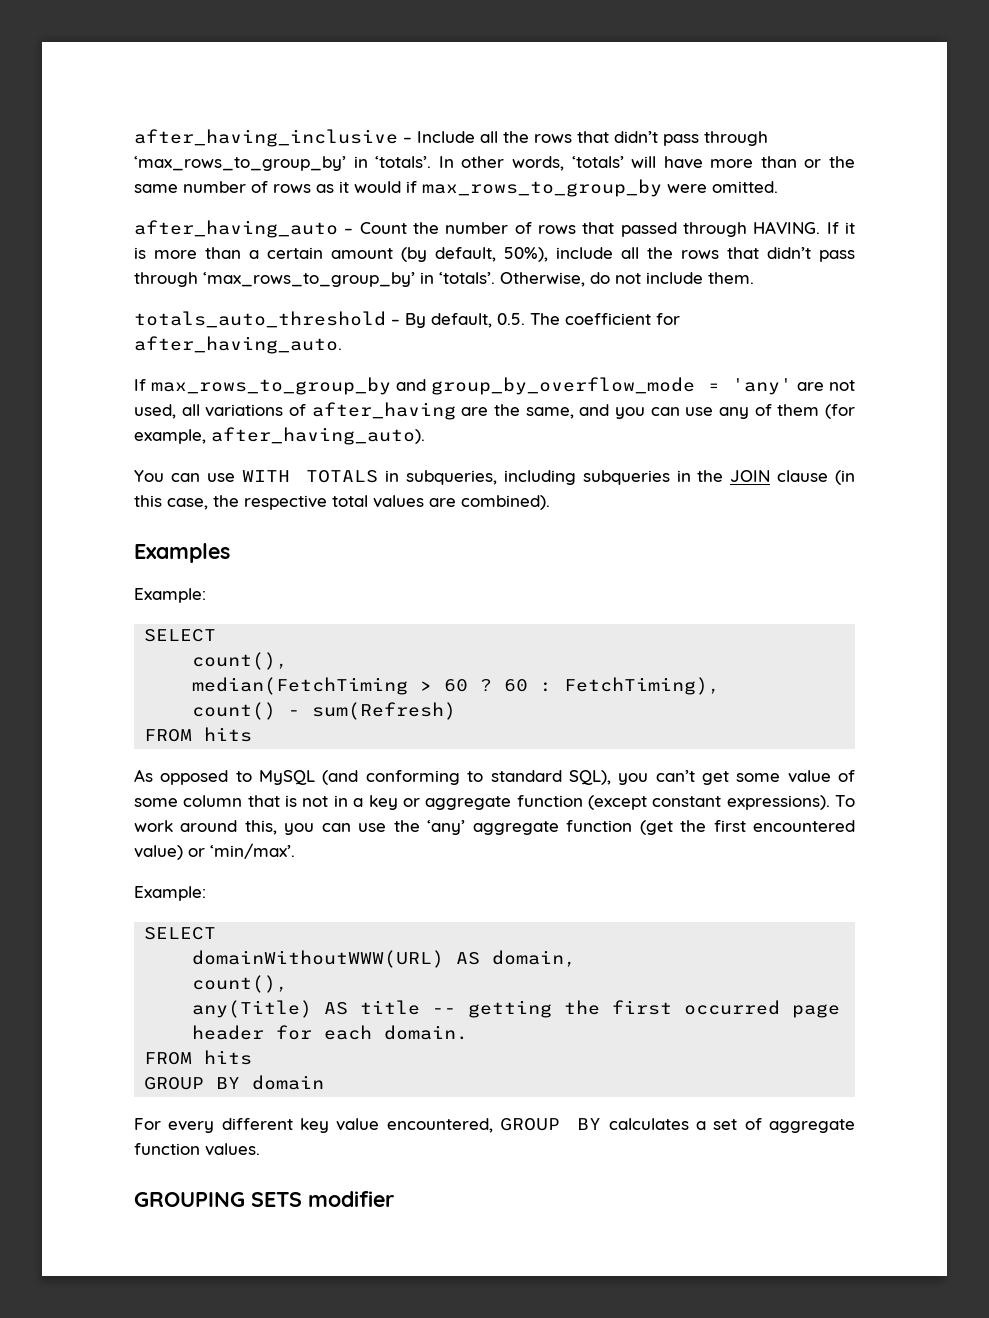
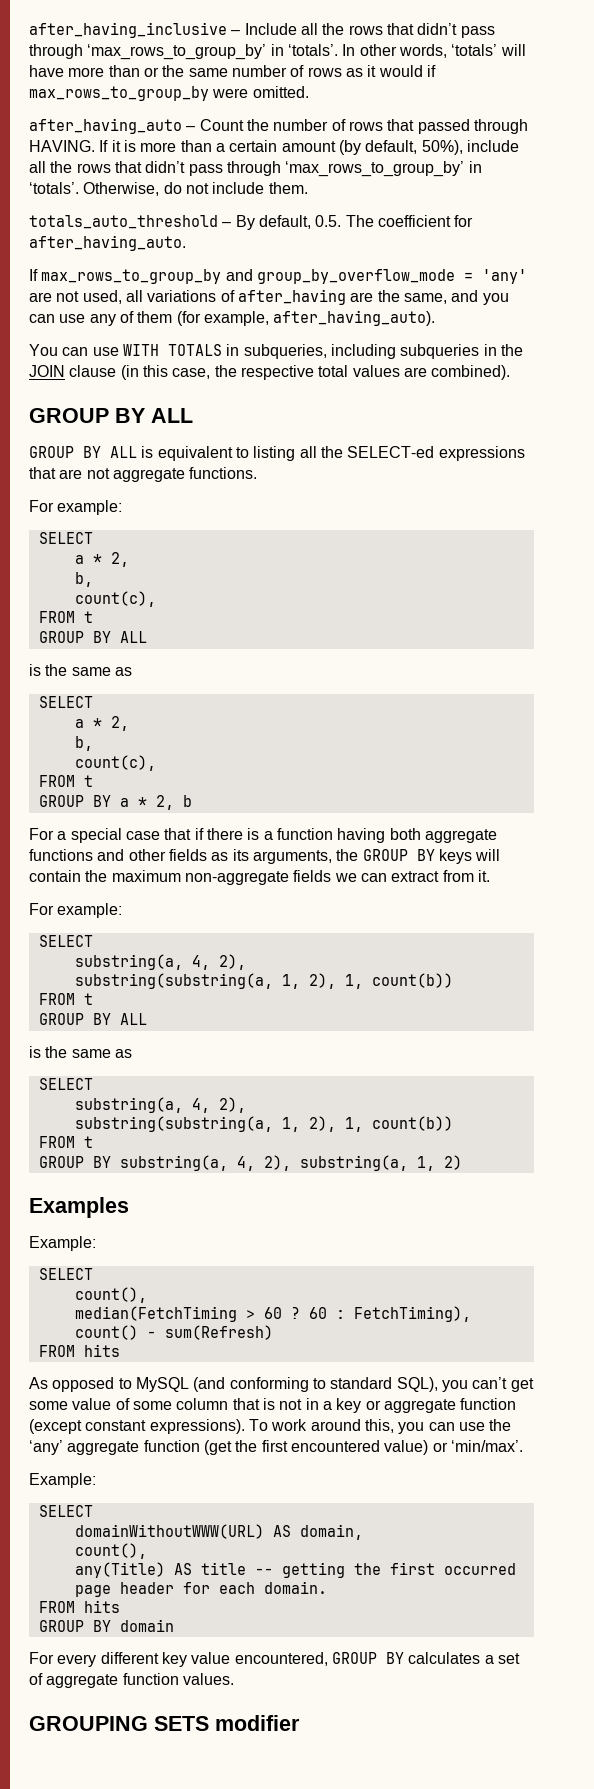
  You can use WITH TOTALS in subqueries, including subqueries in the JOIN clause (in this case, the respective total values are combined).
+ GROUP BY ALL
+ GROUP BY ALL is equivalent to listing all the SELECT-ed expressions that are not aggregate functions.
+ For example:
+ SELECT
+ a * 2,
+ b,
+ count(c),
+ FROM t
+ GROUP BY ALL
+ is the same as
+ SELECT
+ a * 2,
+ b,
+ count(c),
+ FROM t
+ GROUP BY a * 2, b
+ For a special case that if there is a function having both aggregate functions and other fields as its arguments, the GROUP BY keys will contain the maximum non-aggregate fields we can extract from it.
+ For example:
+ SELECT
+ substring(a, 4, 2),
+ substring(substring(a, 1, 2), 1, count(b))
+ FROM t
+ GROUP BY ALL
+ is the same as
+ SELECT
+ substring(a, 4, 2),
+ substring(substring(a, 1, 2), 1, count(b))
+ FROM t
+ GROUP BY substring(a, 4, 2), substring(a, 1, 2)

